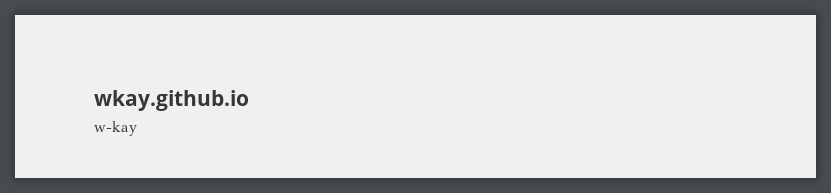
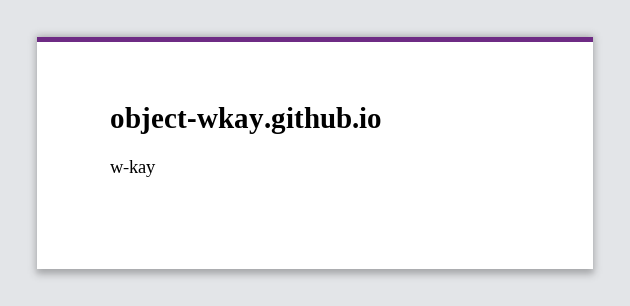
- wkay.github.io
+ object-wkay.github.io

